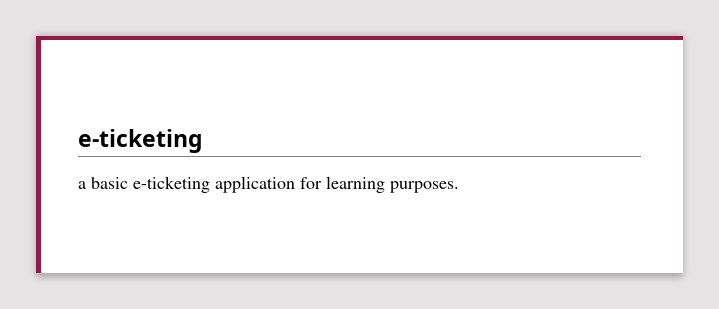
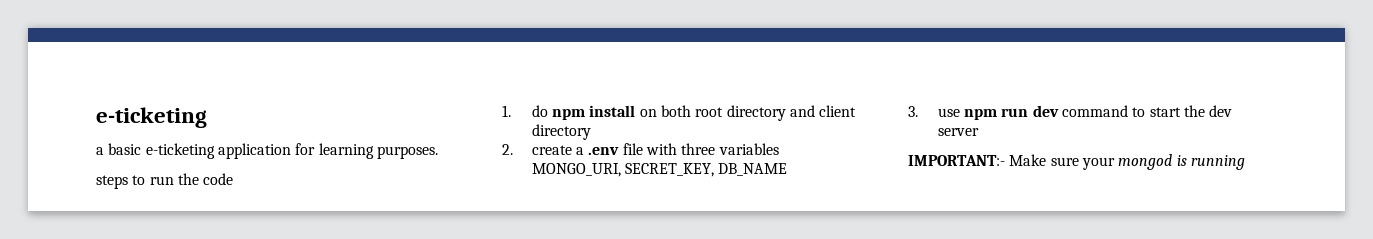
+ steps to run the code
+ 1. do npm install on both root directory and client directory
+ 2. create a .env file with three variables MONGO_URI, SECRET_KEY, DB_NAME
+ 3. use npm run dev command to start the dev server
+ IMPORTANT:- Make sure your mongod is running

